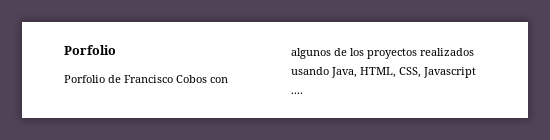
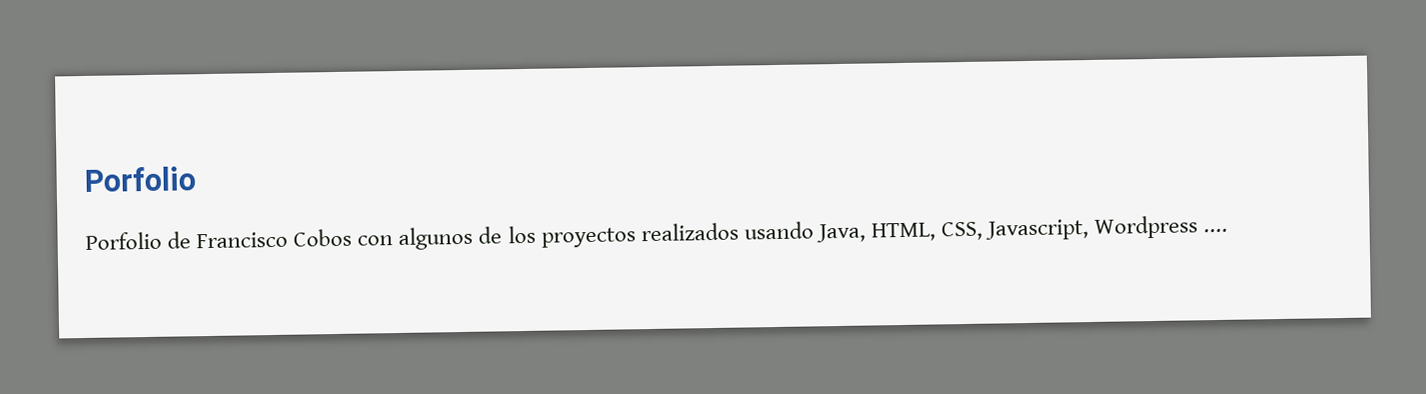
- Porfolio de Francisco Cobos con algunos de los proyectos realizados usando Java, HTML, CSS, Javascript ....
+ Porfolio de Francisco Cobos con algunos de los proyectos realizados usando Java, HTML, CSS, Javascript, Wordpress ....

